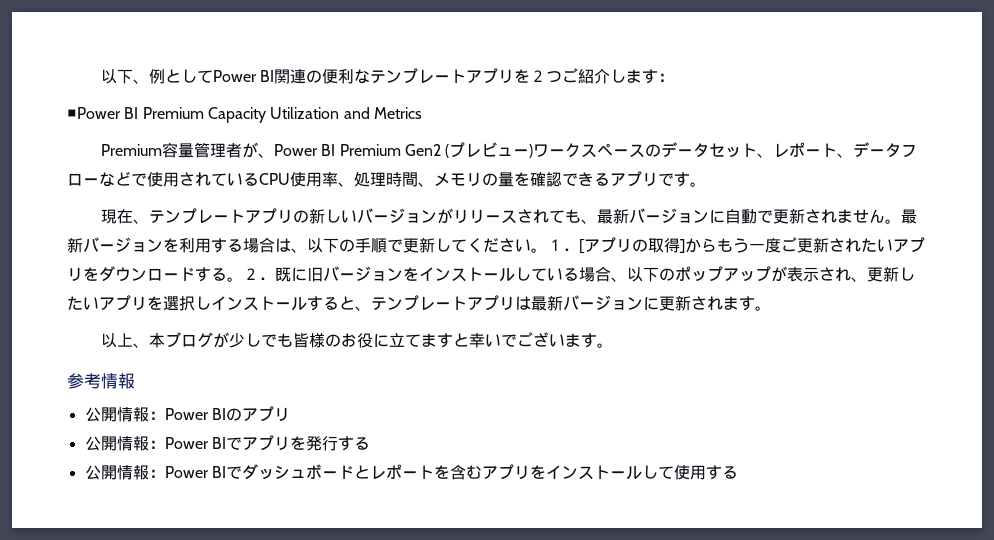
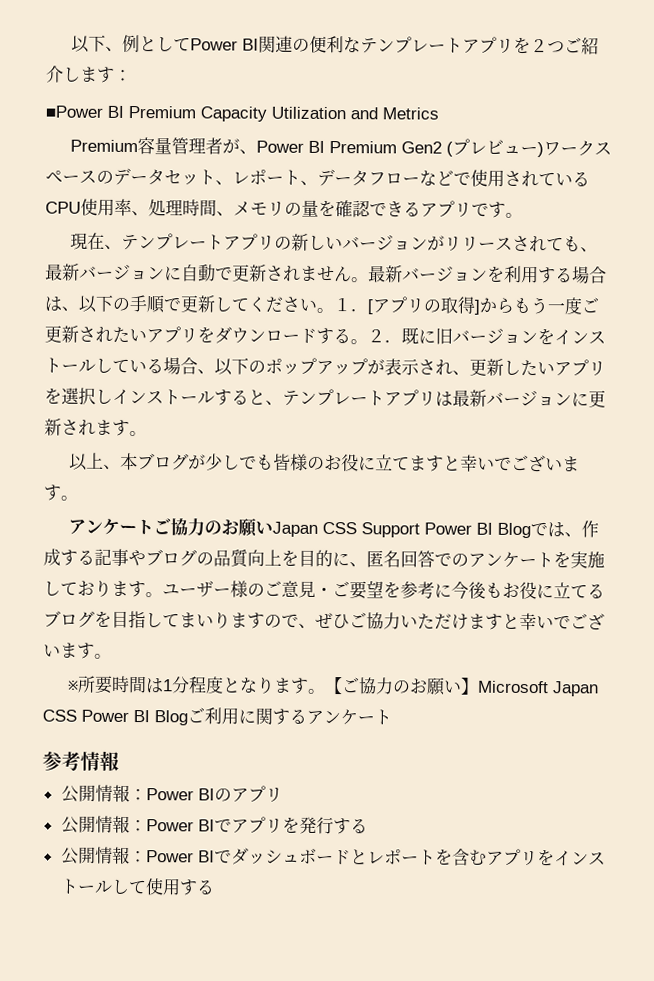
+ アンケートご協力のお願いJapan CSS Support Power BI Blogでは、作成する記事やブログの品質向上を目的に、匿名回答でのアンケートを実施しております。ユーザー様のご意見・ご要望を参考に今後もお役に立てるブログを目指してまいりますので、ぜひご協力いただけますと幸いでございます。
+ ※所要時間は1分程度となります。【ご協力のお願い】Microsoft Japan CSS Power BI Blogご利用に関するアンケート

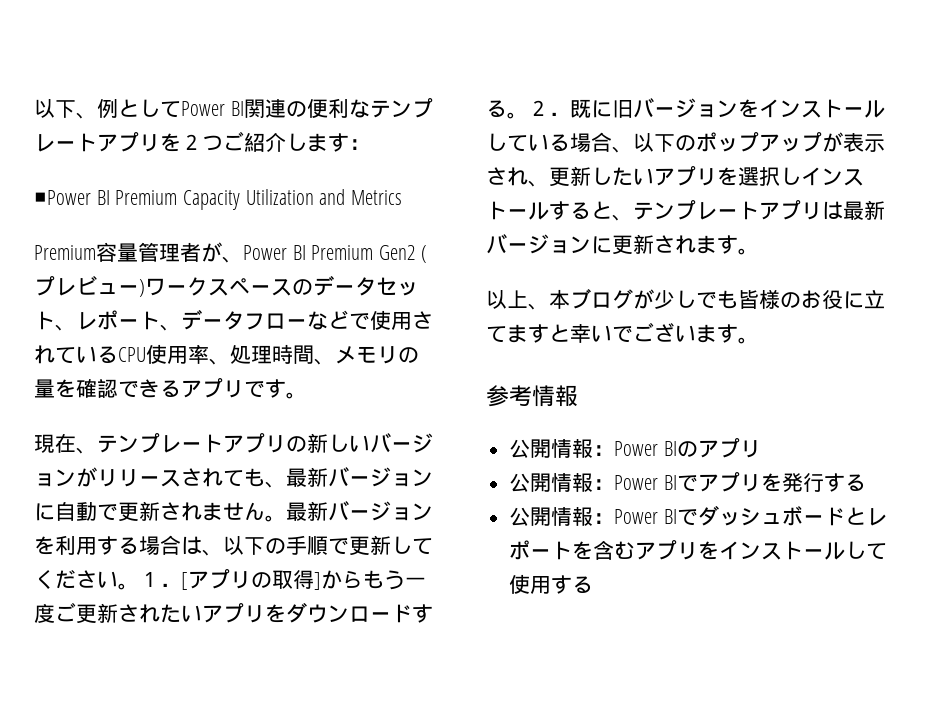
- アンケートご協力のお願いJapan CSS Support Power BI Blogでは、作成する記事やブログの品質向上を目的に、匿名回答でのアンケートを実施しております。ユーザー様のご意見・ご要望を参考に今後もお役に立てるブログを目指してまいりますので、ぜひご協力いただけますと幸いでございます。
- ※所要時間は1分程度となります。【ご協力のお願い】Microsoft Japan CSS Power BI Blogご利用に関するアンケート

